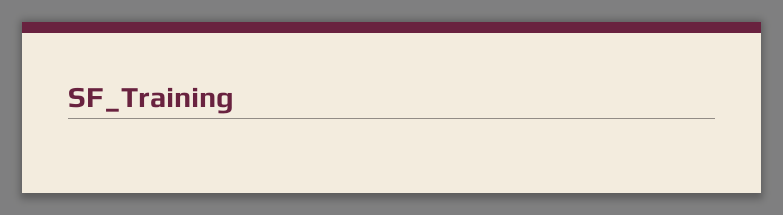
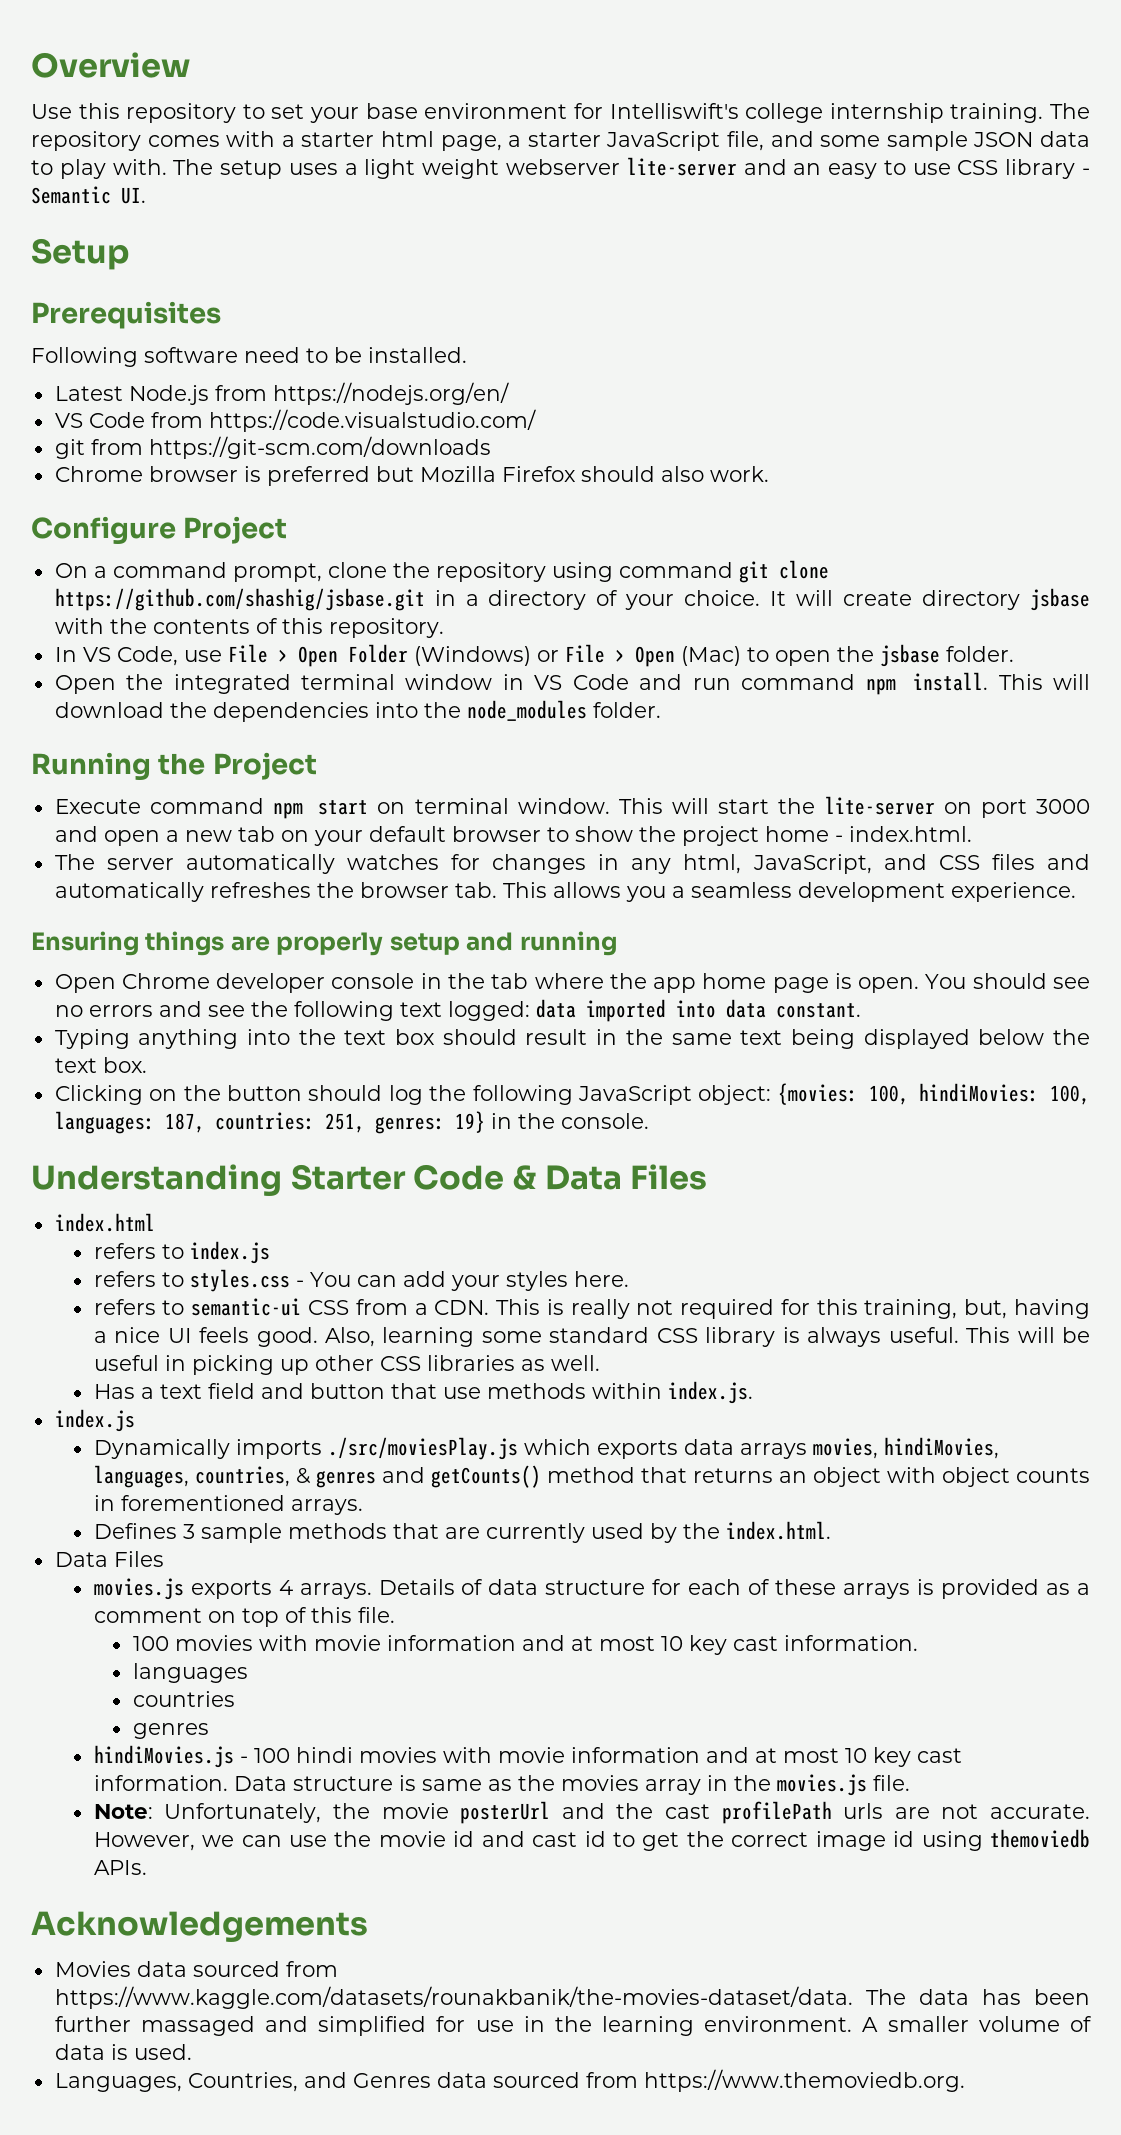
- SF_Training
+ Overview
+ Use this repository to set your base environment for Intelliswift's college internship training. The repository comes with a starter html page, a starter JavaScript file, and some sample JSON data to play with. The setup uses a light weight webserver lite-server and an easy to use CSS library - Semantic UI.
+ Setup
+ Prerequisites
+ Following software need to be installed.
+ Latest Node.js from https://nodejs.org/en/
+ VS Code from https://code.visualstudio.com/
+ git from https://git-scm.com/downloads
+ Chrome browser is preferred but Mozilla Firefox should also work.
+ Configure Project
+ On a command prompt, clone the repository using command git clone https://github.com/shashig/jsbase.git in a directory of your choice. It will create directory jsbase with the contents of this repository.
+ In VS Code, use File > Open Folder (Windows) or File > Open (Mac) to open the jsbase folder.
+ Open the integrated terminal window in VS Code and run command npm install. This will download the dependencies into the node_modules folder.
+ Running the Project
+ Execute command npm start on terminal window. This will start the lite-server on port 3000 and open a new tab on your default browser to show the project home - index.html.
+ The server automatically watches for changes in any html, JavaScript, and CSS files and automatically refreshes the browser tab. This allows you a seamless development experience.
+ Ensuring things are properly setup and running
+ Open Chrome developer console in the tab where the app home page is open. You should see no errors and see the following text logged: data imported into data constant.
+ Typing anything into the text box should result in the same text being displayed below the text box.
+ Clicking on the button should log the following JavaScript object: {movies: 100, hindiMovies: 100, languages: 187, countries: 251, genres: 19} in the console.
+ Understanding Starter Code & Data Files
+ index.html
+ refers to index.js
+ refers to styles.css - You can add your styles here.
+ refers to semantic-ui CSS from a CDN. This is really not required for this training, but, having a nice UI feels good. Also, learning some standard CSS library is always useful. This will be useful in picking up other CSS libraries as well.
+ Has a text field and button that use methods within index.js.
+ index.js
+ Dynamically imports ./src/moviesPlay.js which exports data arrays movies, hindiMovies, languages, countries, & genres and getCounts() method that returns an object with object counts in forementioned arrays.
+ Defines 3 sample methods that are currently used by the index.html.
+ Data Files
+ movies.js exports 4 arrays. Details of data structure for each of these arrays is provided as a comment on top of this file.
+ 100 movies with movie information and at most 10 key cast information.
+ languages
+ countries
+ genres
+ hindiMovies.js - 100 hindi movies with movie information and at most 10 key cast information. Data structure is same as the movies array in the movies.js file.
+ Note: Unfortunately, the movie posterUrl and the cast profilePath urls are not accurate. However, we can use the movie id and cast id to get the correct image id using themoviedb APIs.
+ Acknowledgements
+ Movies data sourced from https://www.kaggle.com/datasets/rounakbanik/the-movies-dataset/data. The data has been further massaged and simplified for use in the learning environment. A smaller volume of data is used.
+ Languages, Countries, and Genres data sourced from https://www.themoviedb.org.

